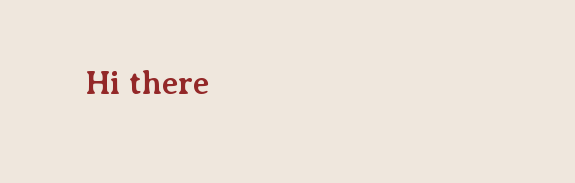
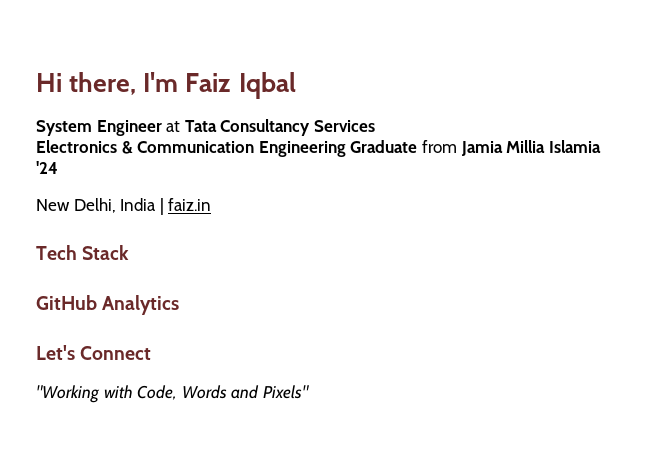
- Hi there
+ Hi there, I'm Faiz Iqbal
+ System Engineer at Tata Consultancy Services
+ Electronics & Communication Engineering Graduate from Jamia Millia Islamia '24
+ New Delhi, India | faiz.in
+ Tech Stack
+ GitHub Analytics
+ Let's Connect
+ "Working with Code, Words and Pixels"

